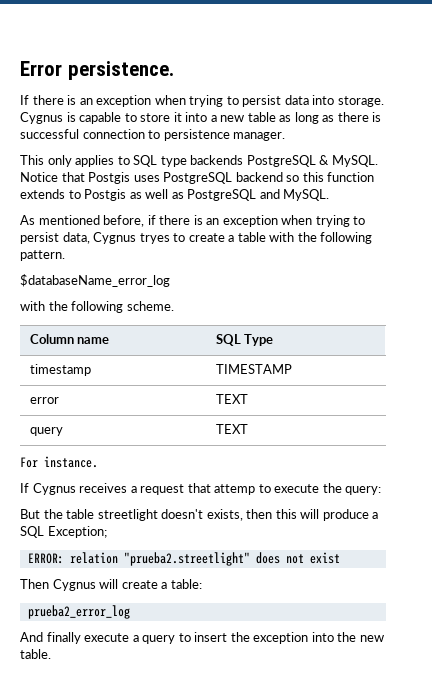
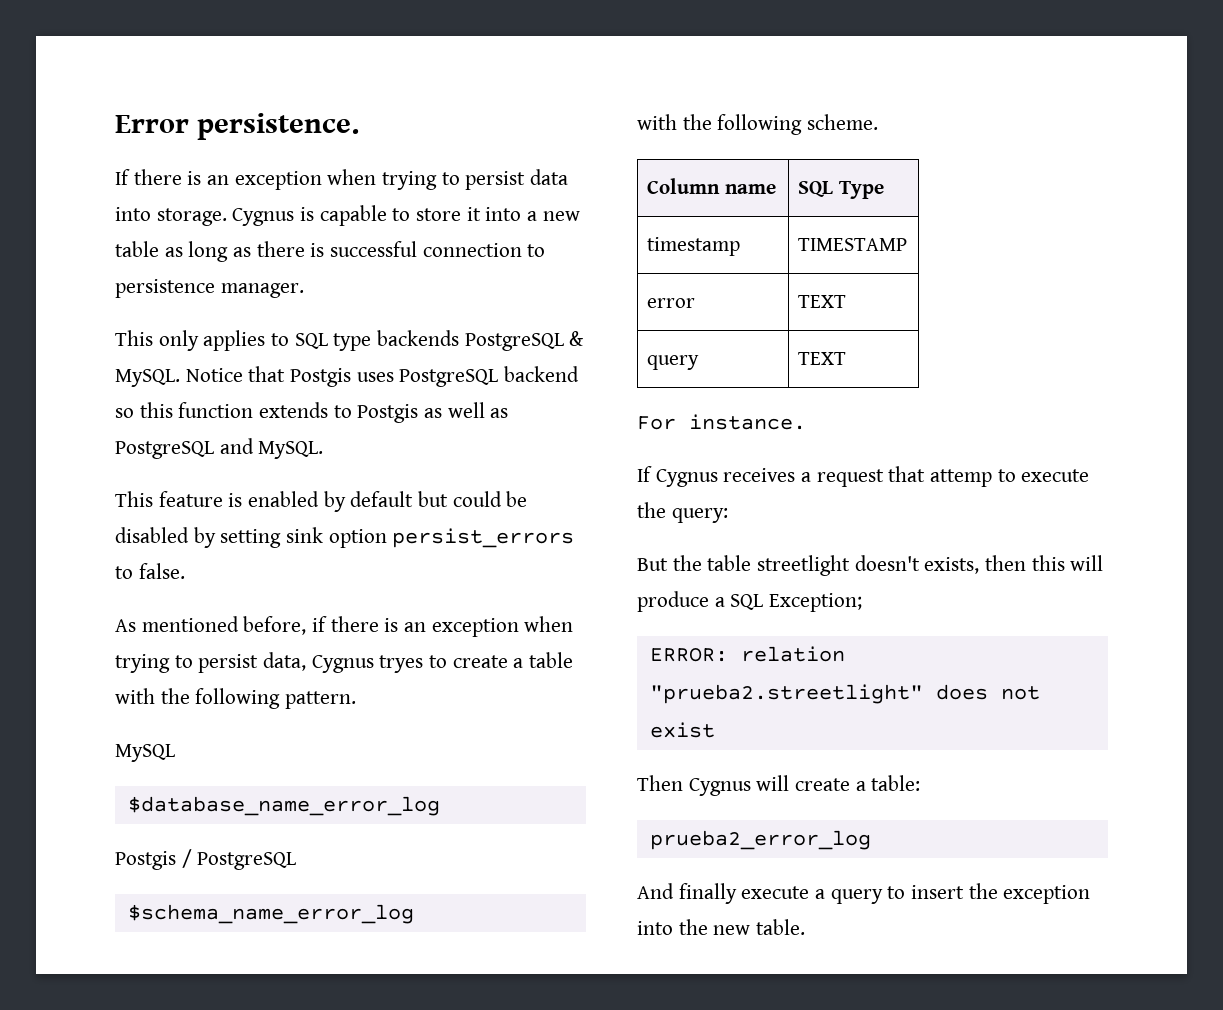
+ This feature is enabled by default but could be disabled by setting sink option persist_errors to false.
- $databaseName_error_log
+ MySQL
+ $database_name_error_log
+ Postgis / PostgreSQL
+ $schema_name_error_log

